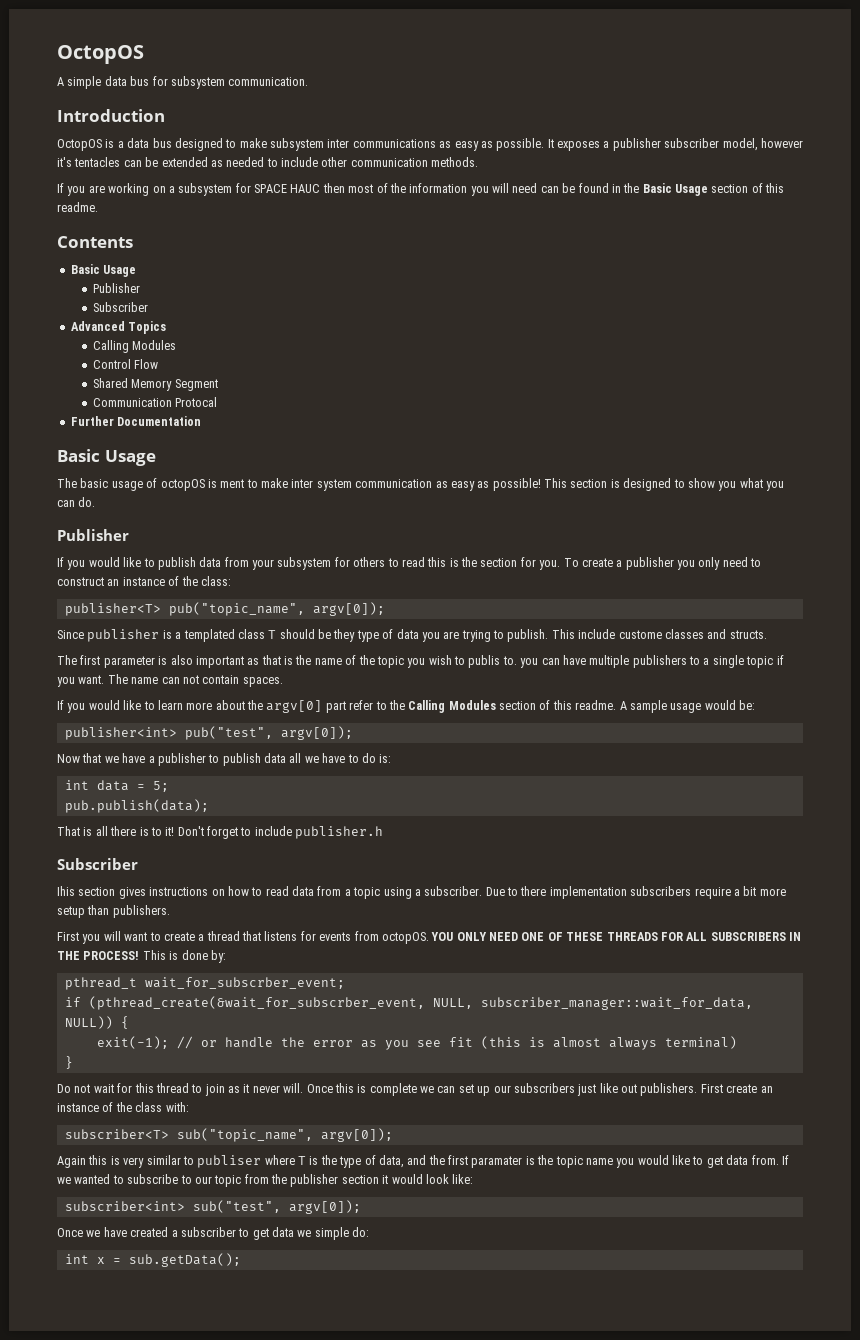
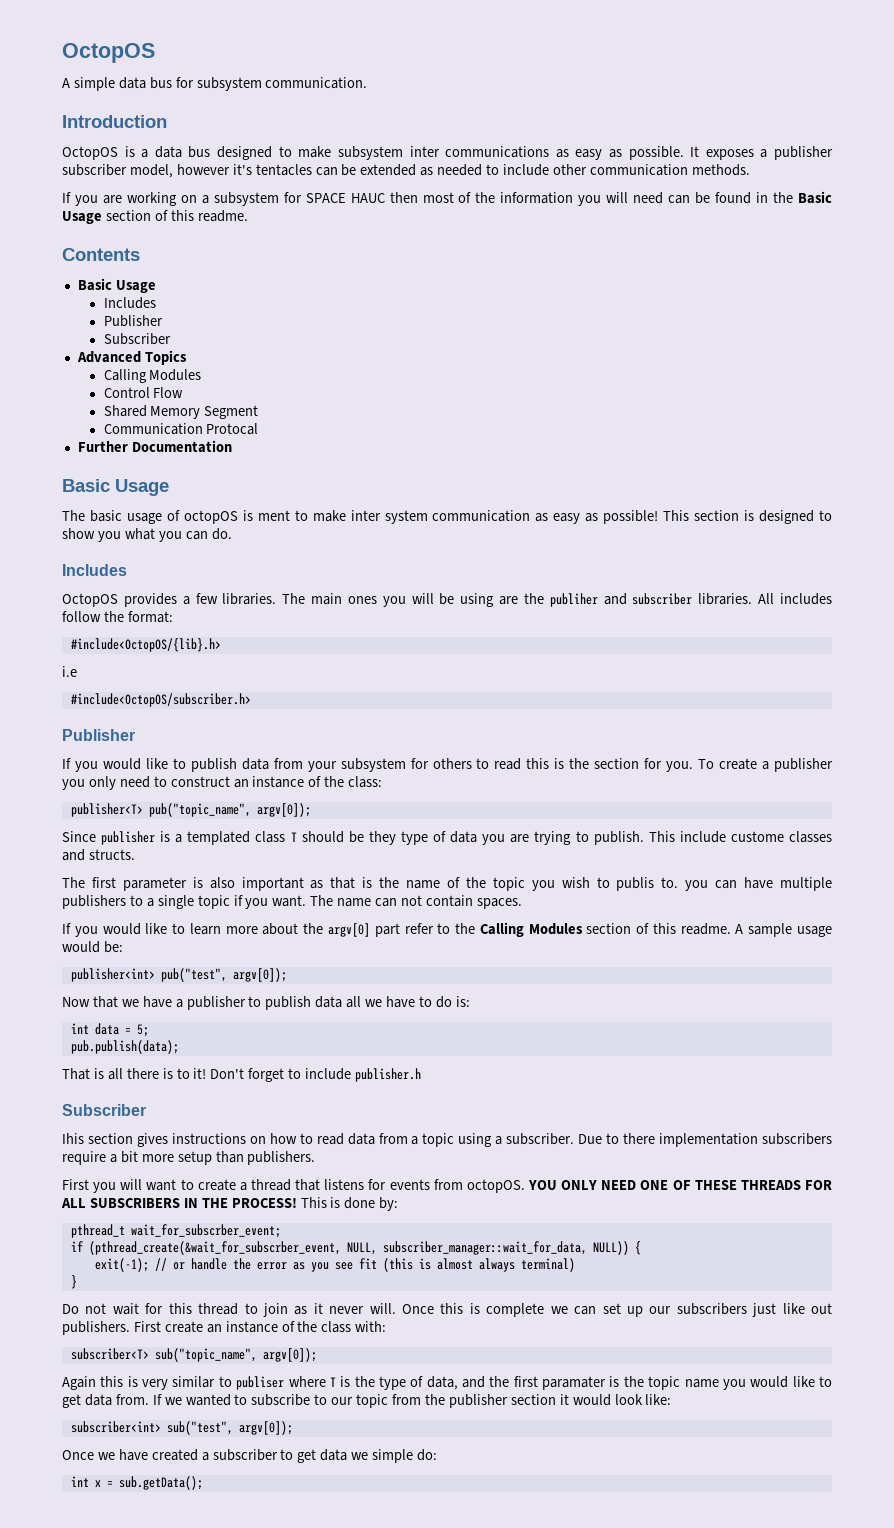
  Contents
  Basic Usage
+ Includes
  This section is designed to show you what you can do.
+ Includes
+ OctopOS provides a few libraries. The main ones you will be using are the publiher and subscriber libraries. All includes follow the format:
+ #include<OctopOS/{lib}.h>
+ i.e
+ #include<OctopOS/subscriber.h>

